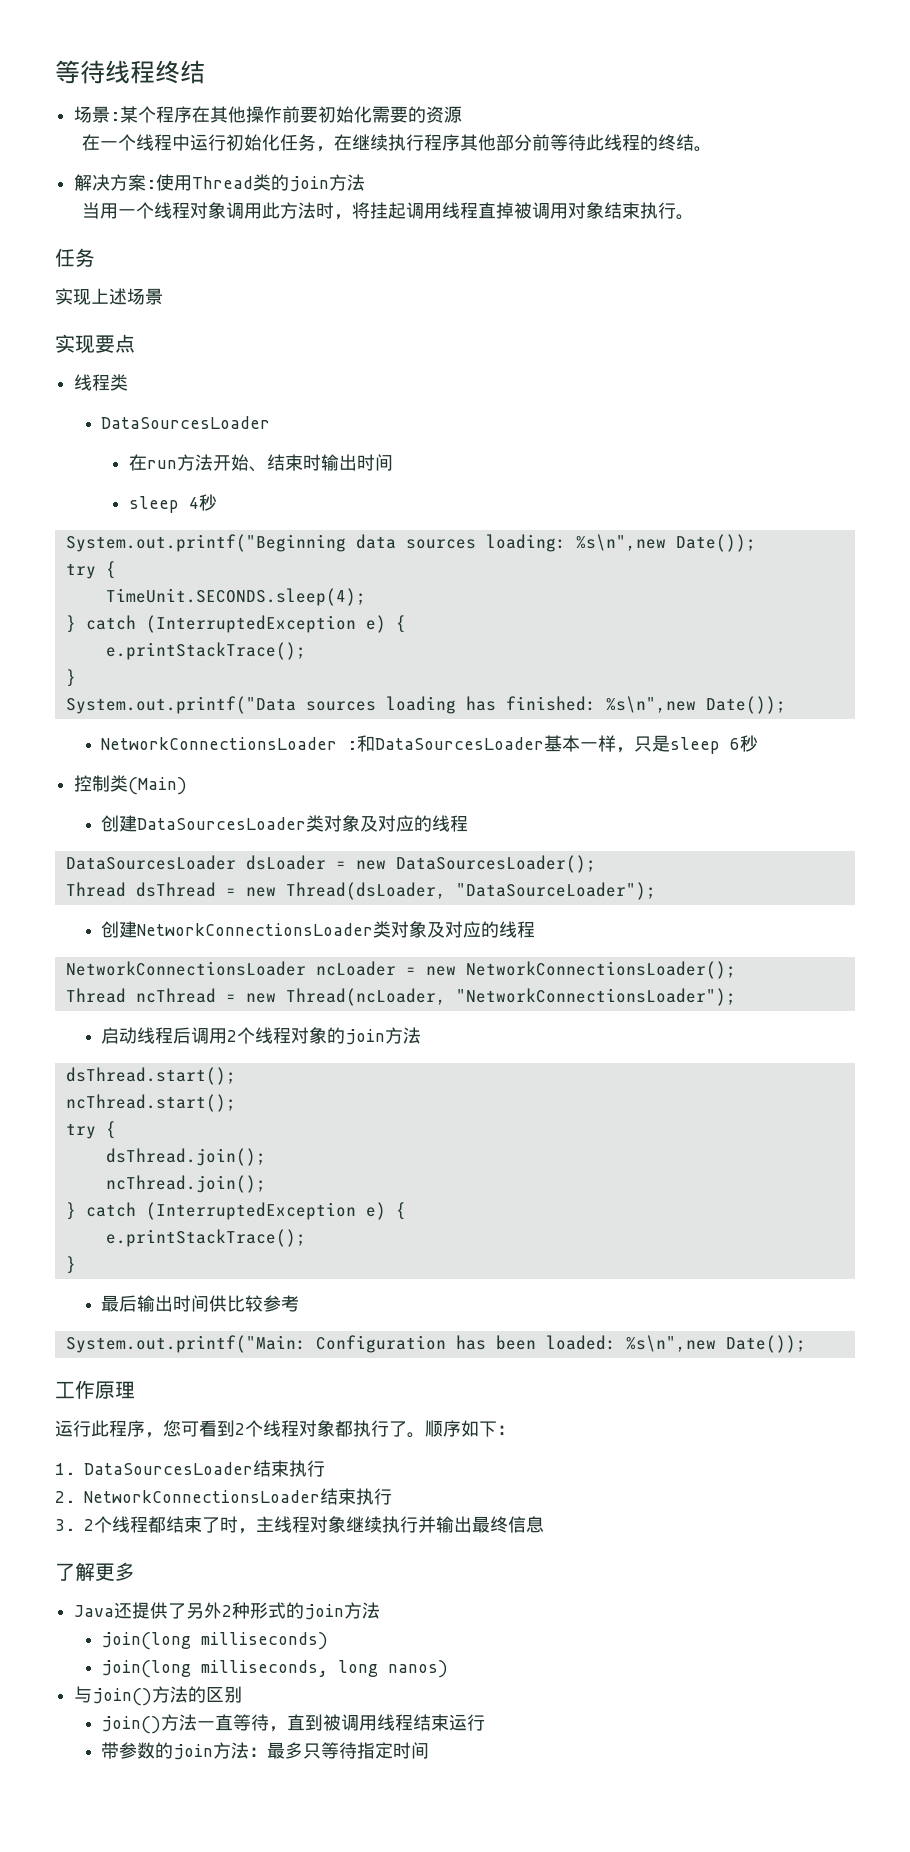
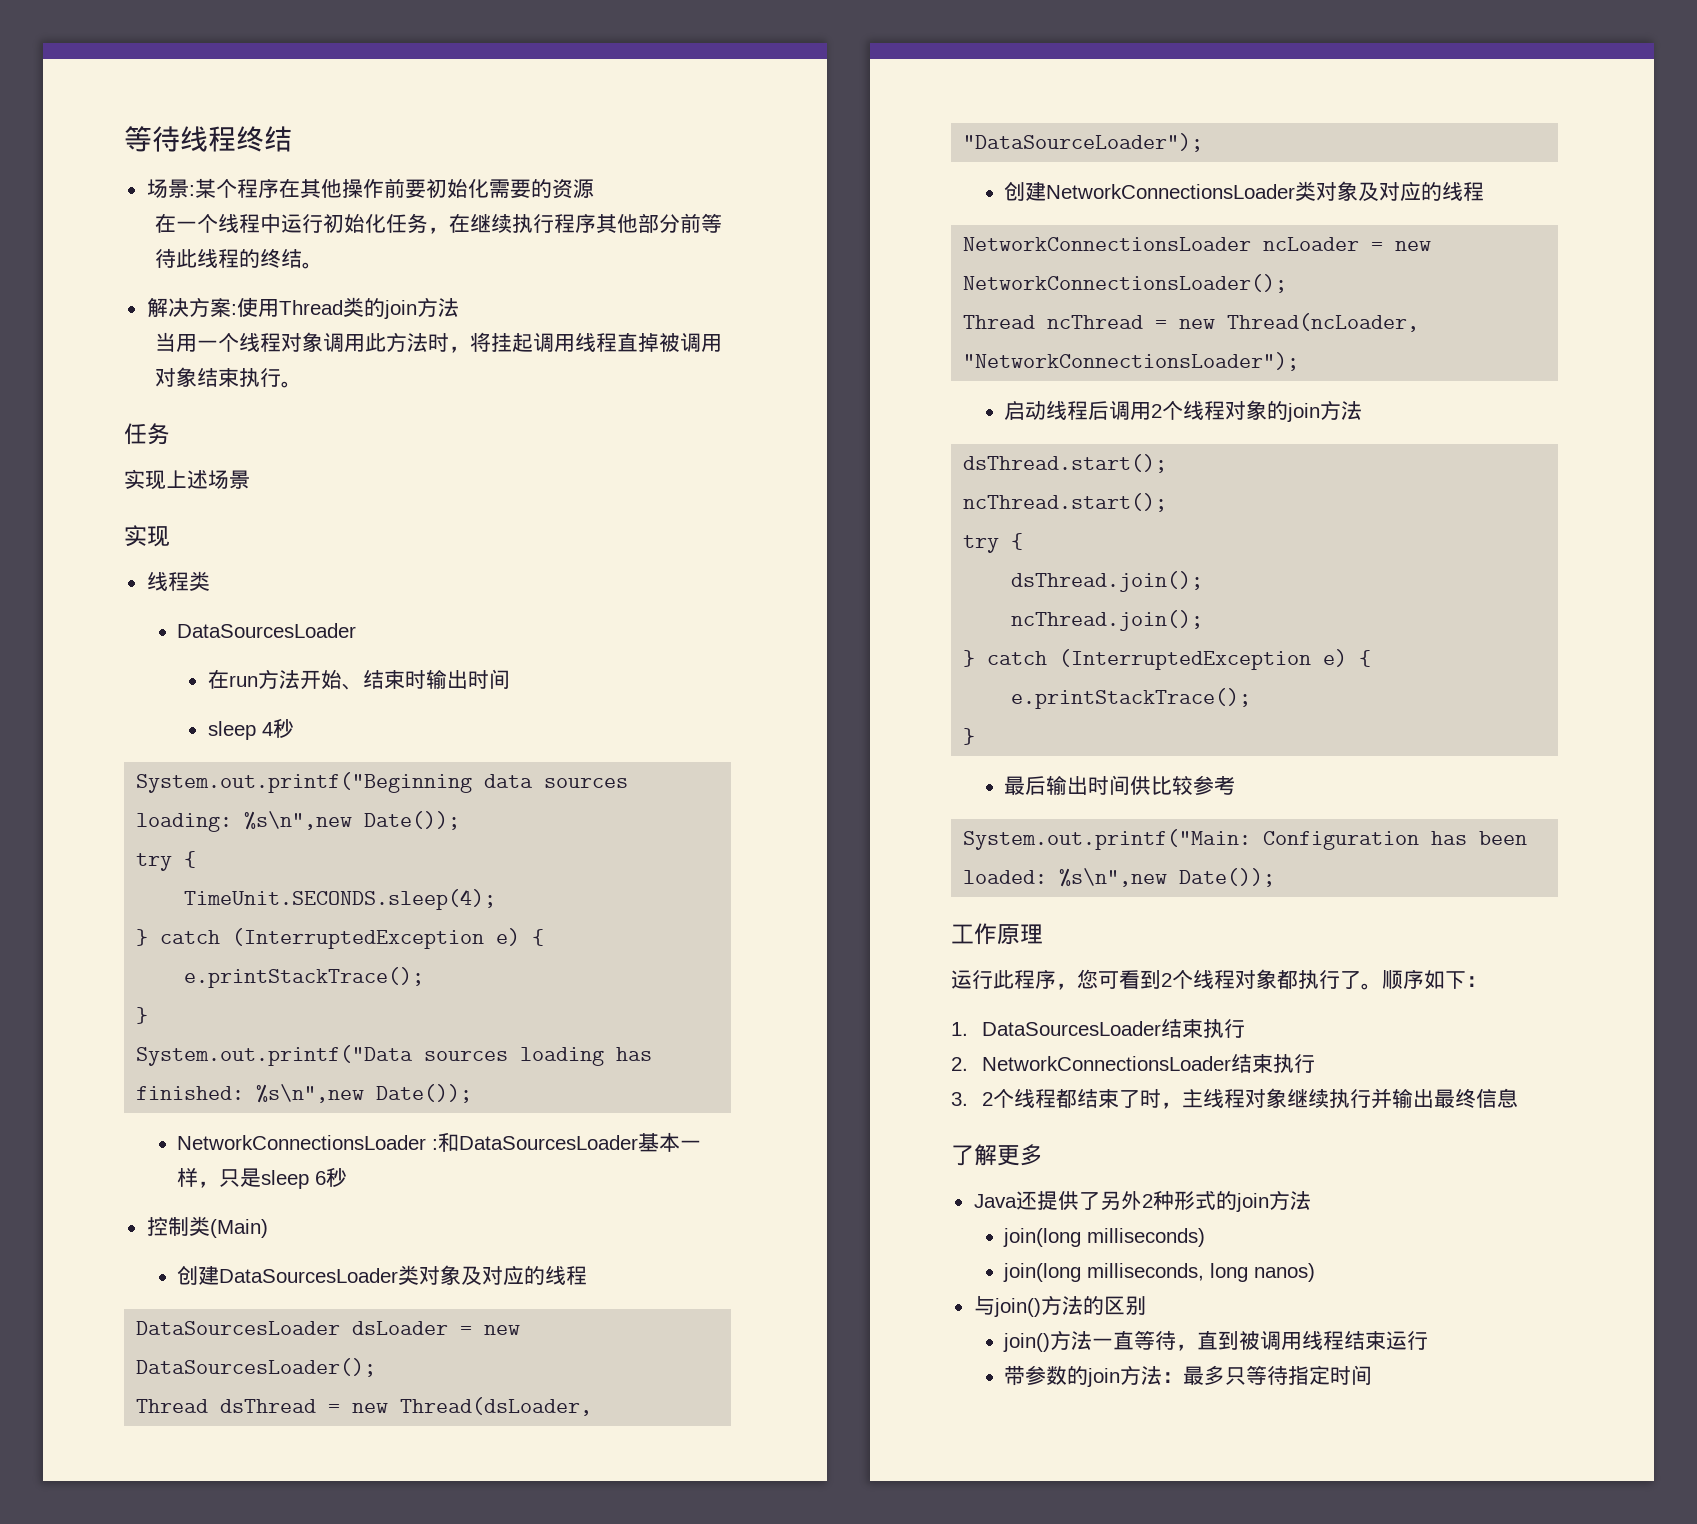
  实现上述场景
- 实现要点
+ 实现

